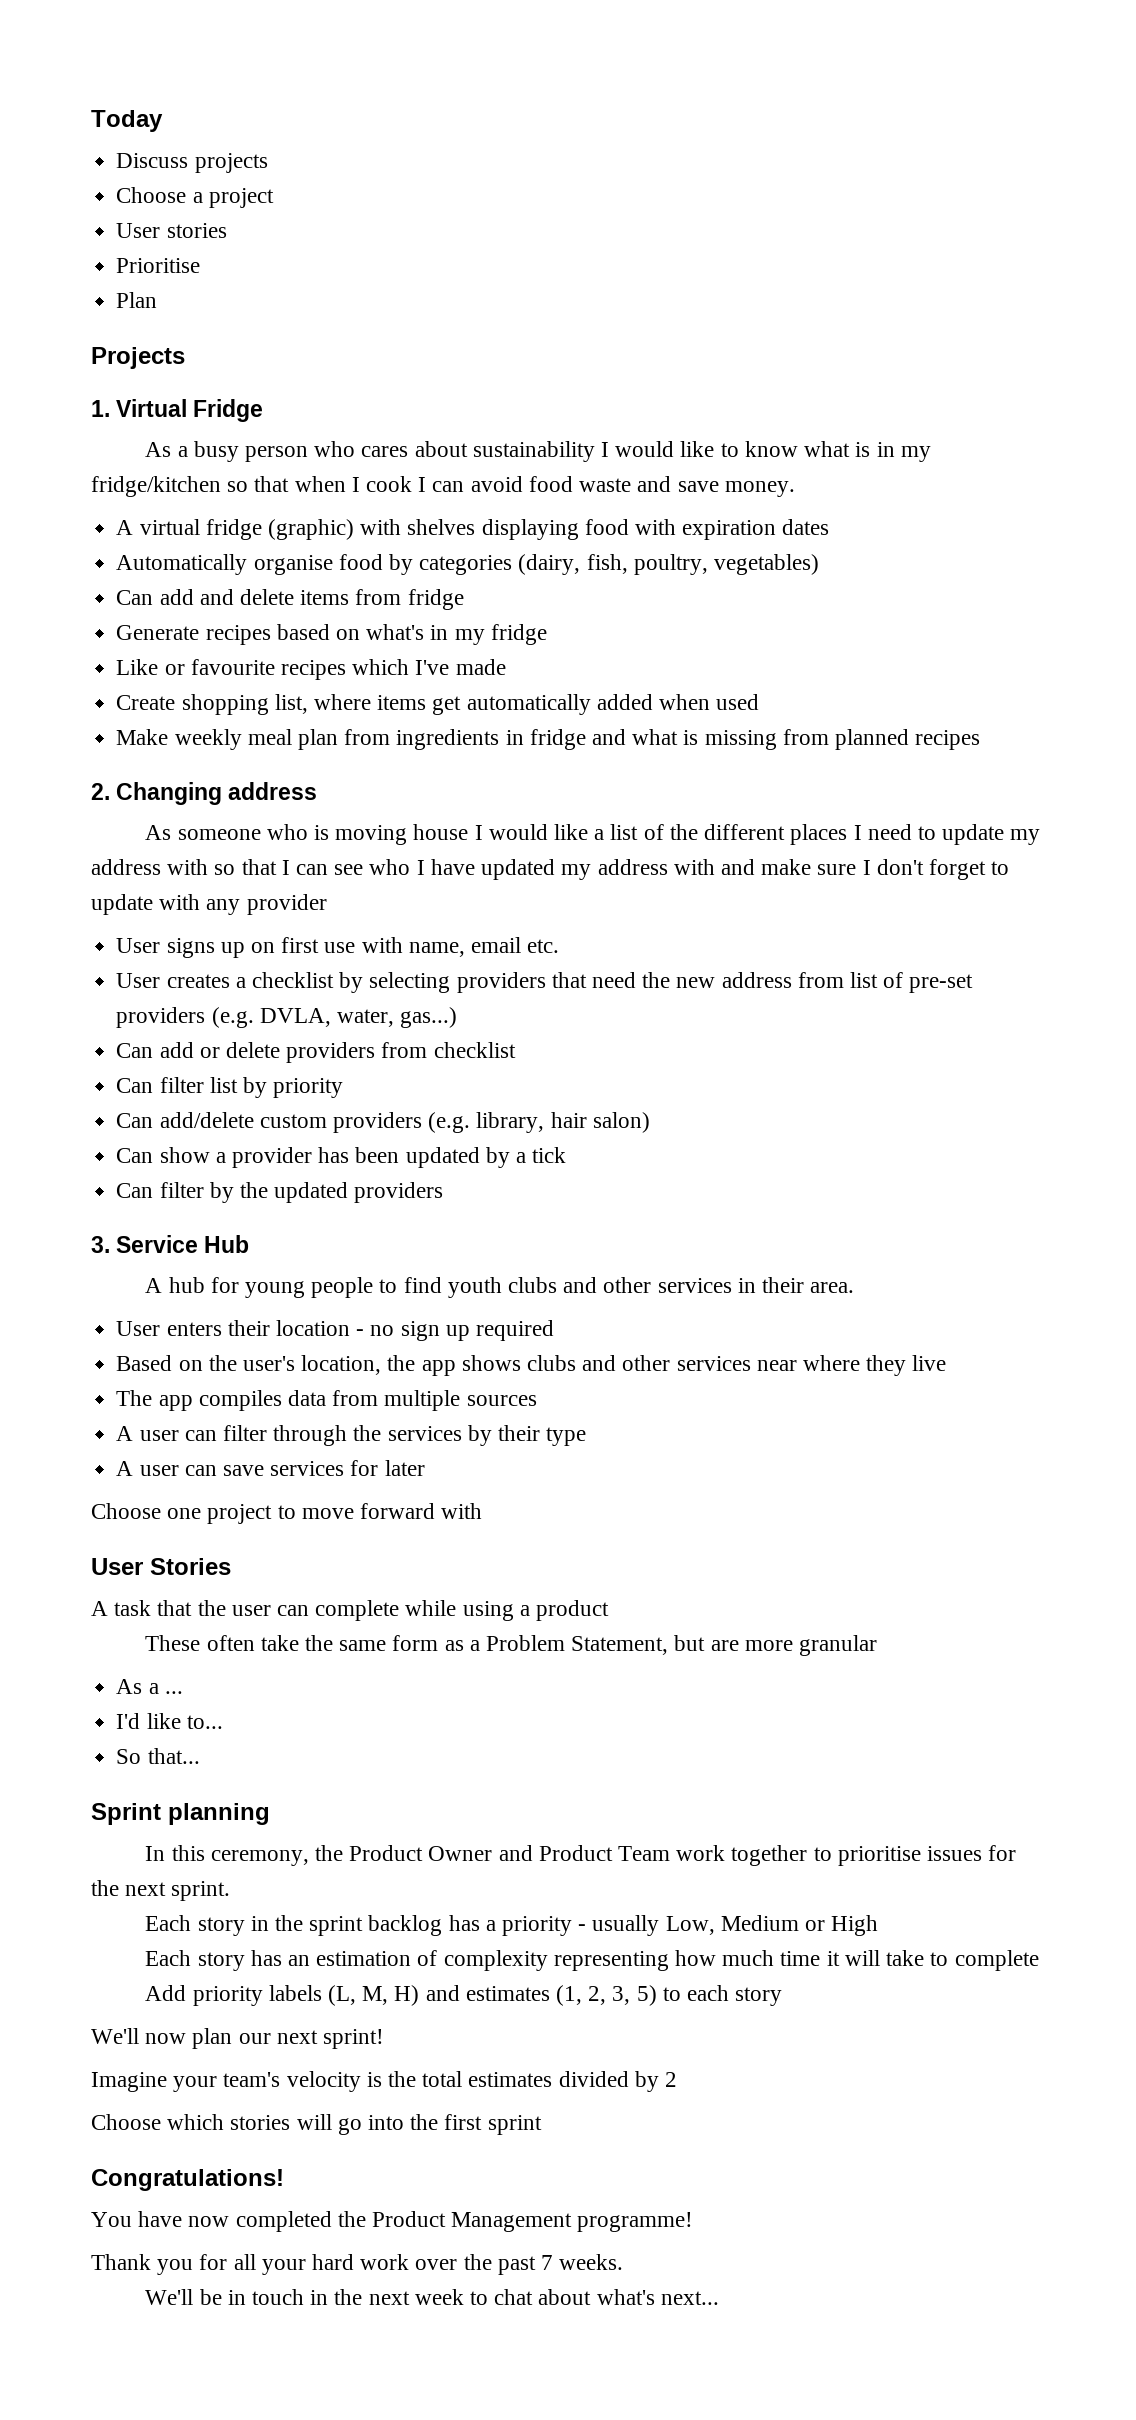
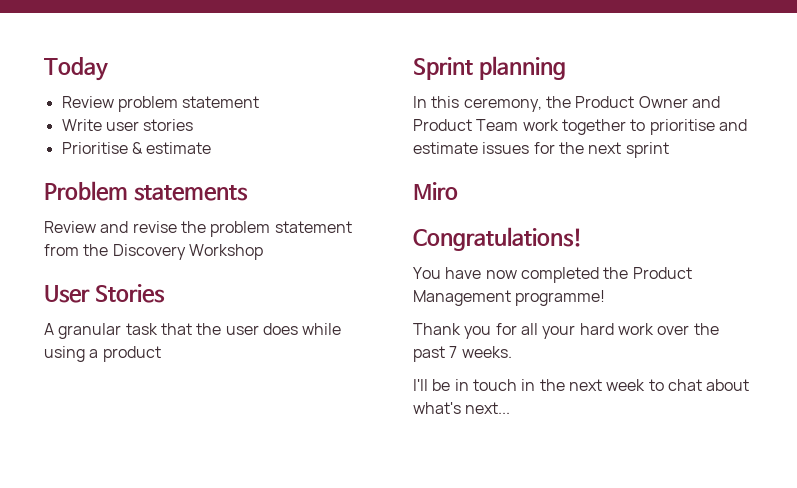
- Discuss projects
- Choose a project
- User stories
- Prioritise
- Plan
- Projects
- 1. Virtual Fridge
- As a busy person who cares about sustainability I would like to know what is in my fridge/kitchen so that when I cook I can avoid food waste and save money.
- A virtual fridge (graphic) with shelves displaying food with expiration dates
- Automatically organise food by categories (dairy, fish, poultry, vegetables)
- Can add and delete items from fridge
- Generate recipes based on what's in my fridge
- Like or favourite recipes which I've made
- Create shopping list, where items get automatically added when used
- Make weekly meal plan from ingredients in fridge and what is missing from planned recipes
- 2. Changing address
- As someone who is moving house I would like a list of the different places I need to update my address with so that I can see who I have updated my address with and make sure I don't forget to update with any provider
- User signs up on first use with name, email etc.
- User creates a checklist by selecting providers that need the new address from list of pre-set providers (e.g. DVLA, water, gas...)
- Can add or delete providers from checklist
- Can filter list by priority
- Can add/delete custom providers (e.g. library, hair salon)
- Can show a provider has been updated by a tick
- Can filter by the updated providers
- 3. Service Hub
- A hub for young people to find youth clubs and other services in their area.
- User enters their location - no sign up required
- Based on the user's location, the app shows clubs and other services near where they live
- The app compiles data from multiple sources
- A user can filter through the services by their type
- A user can save services for later
- Choose one project to move forward with
+ Review problem statement
+ Write user stories
+ Prioritise & estimate
+ Problem statements
+ Review and revise the problem statement from the Discovery Workshop
- A task that the user can complete while using a product
+ A granular task that the user does while using a product
- These often take the same form as a Problem Statement, but are more granular
- As a ...
- I'd like to...
- So that...
- In this ceremony, the Product Owner and Product Team work together to prioritise issues for the next sprint.
- Each story in the sprint backlog has a priority - usually Low, Medium or High
- Each story has an estimation of complexity representing how much time it will take to complete
- Add priority labels (L, M, H) and estimates (1, 2, 3, 5) to each story
- We'll now plan our next sprint!
- Imagine your team's velocity is the total estimates divided by 2
- Choose which stories will go into the first sprint
+ In this ceremony, the Product Owner and Product Team work together to prioritise and estimate issues for the next sprint
+ Miro
- We'll be in touch in the next week to chat about what's next...
+ I'll be in touch in the next week to chat about what's next...

